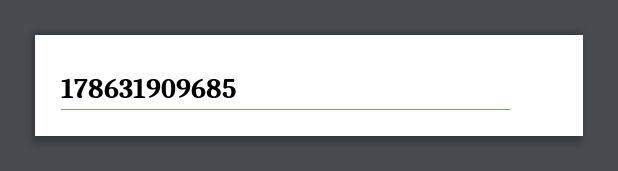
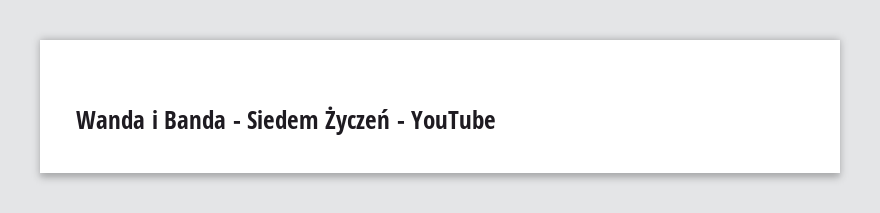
- 178631909685
+ Wanda i Banda - Siedem Życzeń - YouTube

